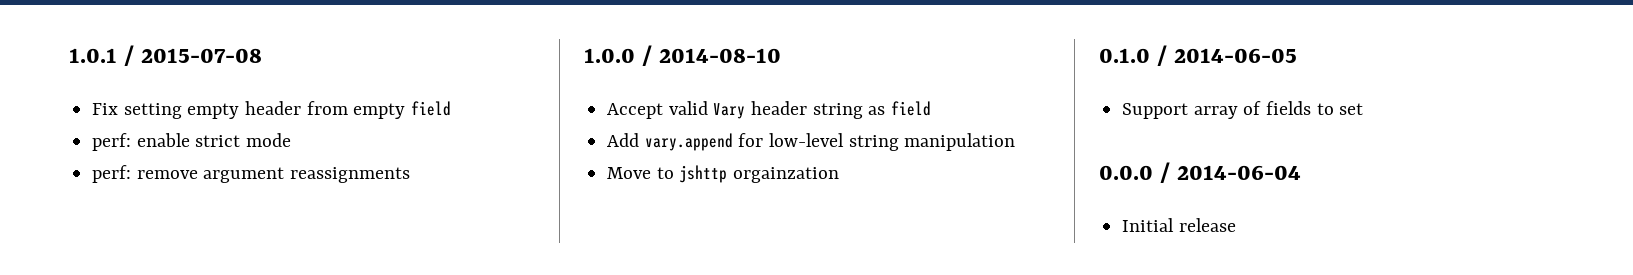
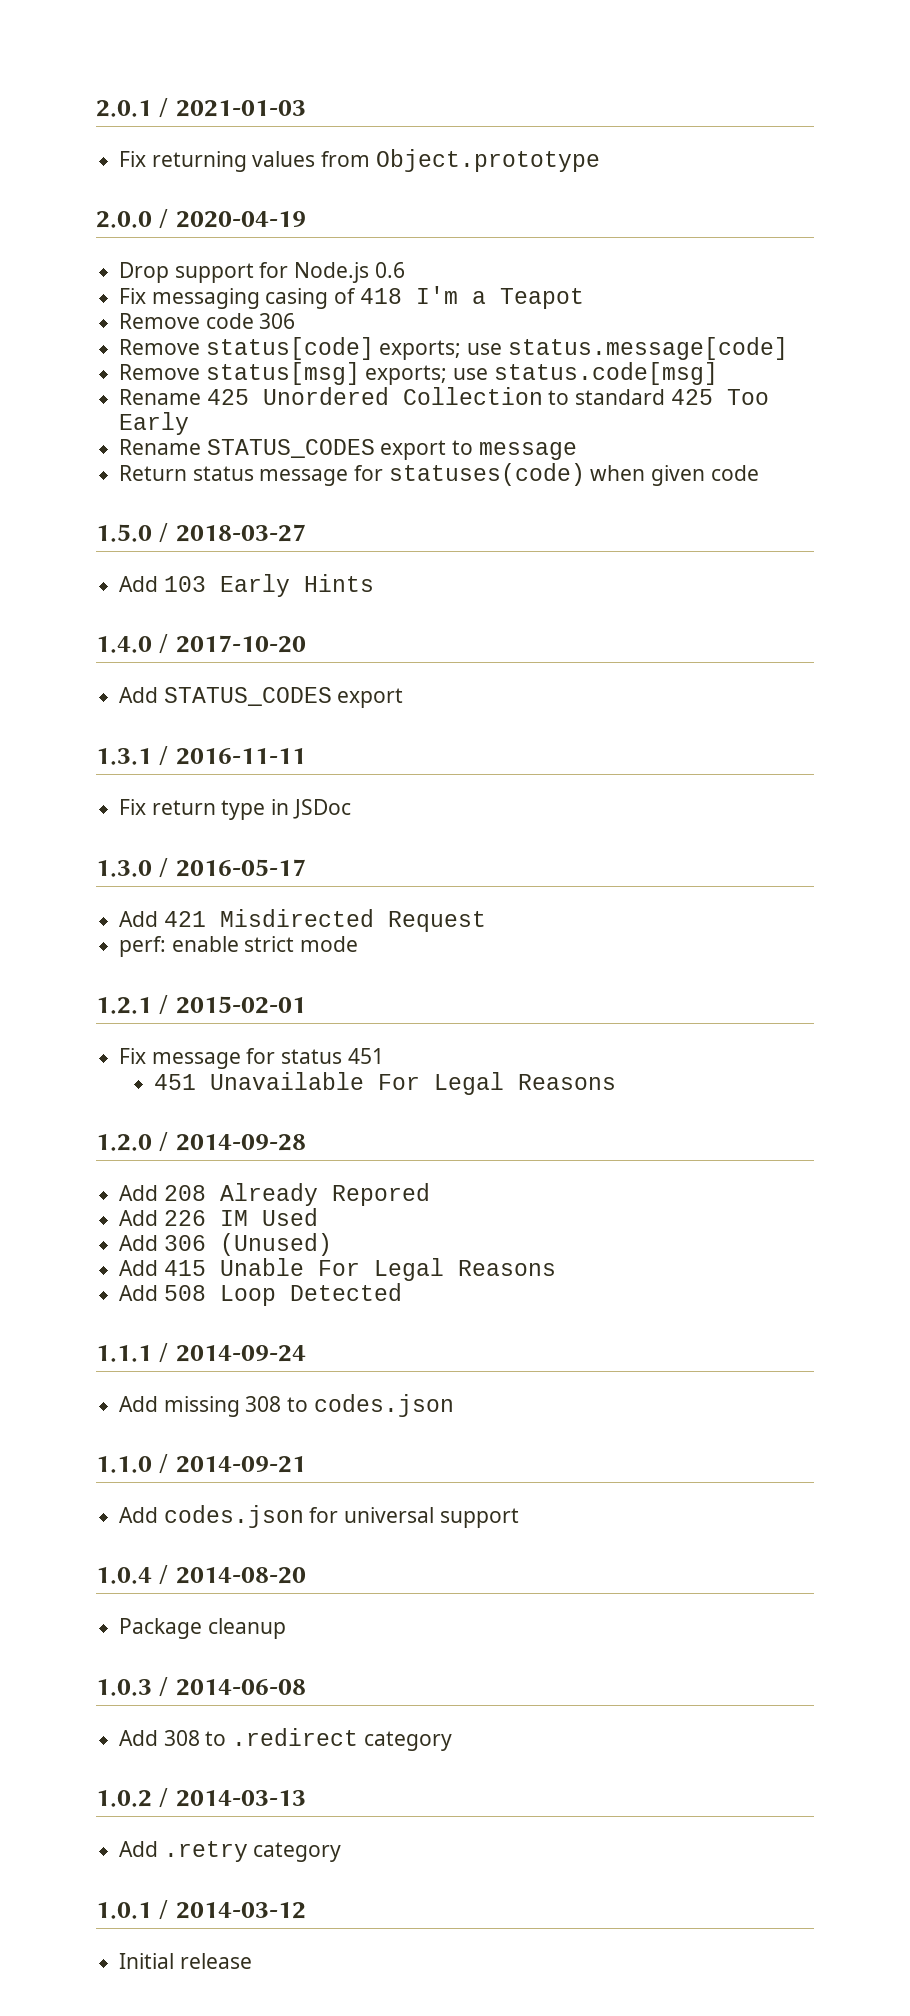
- 1.0.1 / 2015-07-08
- Fix setting empty header from empty field
+ 2.0.1 / 2021-01-03
+ Fix returning values from Object.prototype
+ 2.0.0 / 2020-04-19
+ Drop support for Node.js 0.6
+ Fix messaging casing of 418 I'm a Teapot
+ Remove code 306
+ Remove status[code] exports; use status.message[code]
+ Remove status[msg] exports; use status.code[msg]
+ Rename 425 Unordered Collection to standard 425 Too Early
+ Rename STATUS_CODES export to message
+ Return status message for statuses(code) when given code
+ 1.5.0 / 2018-03-27
+ Add 103 Early Hints
+ 1.4.0 / 2017-10-20
+ Add STATUS_CODES export
+ 1.3.1 / 2016-11-11
+ Fix return type in JSDoc
+ 1.3.0 / 2016-05-17
+ Add 421 Misdirected Request
  perf: enable strict mode
- perf: remove argument reassignments
- 1.0.0 / 2014-08-10
- Accept valid Vary header string as field
- Add vary.append for low-level string manipulation
- Move to jshttp orgainzation
- 0.1.0 / 2014-06-05
- Support array of fields to set
- 0.0.0 / 2014-06-04
+ 1.2.1 / 2015-02-01
+ Fix message for status 451
+ 451 Unavailable For Legal Reasons
+ 1.2.0 / 2014-09-28
+ Add 208 Already Repored
+ Add 226 IM Used
+ Add 306 (Unused)
+ Add 415 Unable For Legal Reasons
+ Add 508 Loop Detected
+ 1.1.1 / 2014-09-24
+ Add missing 308 to codes.json
+ 1.1.0 / 2014-09-21
+ Add codes.json for universal support
+ 1.0.4 / 2014-08-20
+ Package cleanup
+ 1.0.3 / 2014-06-08
+ Add 308 to .redirect category
+ 1.0.2 / 2014-03-13
+ Add .retry category
+ 1.0.1 / 2014-03-12

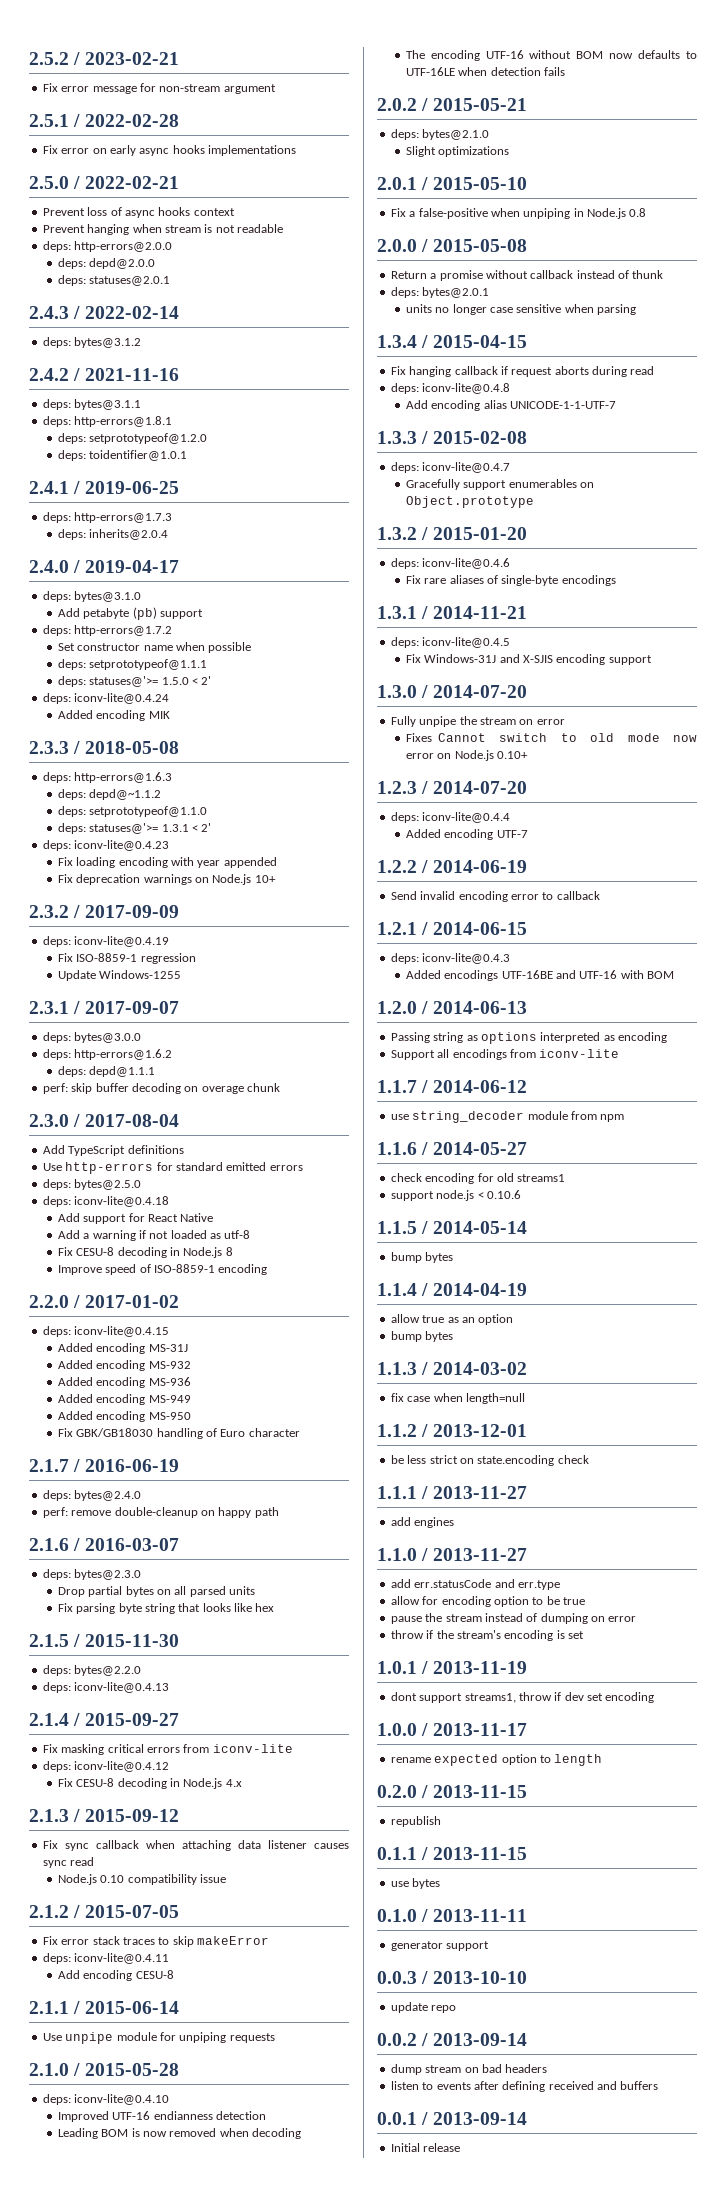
+ 2.5.2 / 2023-02-21
+ Fix error message for non-stream argument
+ 2.5.1 / 2022-02-28
+ Fix error on early async hooks implementations
+ 2.5.0 / 2022-02-21
+ Prevent loss of async hooks context
+ Prevent hanging when stream is not readable
+ deps: http-errors@2.0.0
+ deps: depd@2.0.0
+ deps: statuses@2.0.1
+ 2.4.3 / 2022-02-14
+ deps: bytes@3.1.2
+ 2.4.2 / 2021-11-16
+ deps: bytes@3.1.1
+ deps: http-errors@1.8.1
+ deps: setprototypeof@1.2.0
+ deps: toidentifier@1.0.1
+ 2.4.1 / 2019-06-25
+ deps: http-errors@1.7.3
+ deps: inherits@2.0.4
+ 2.4.0 / 2019-04-17
+ deps: bytes@3.1.0
+ Add petabyte (pb) support
+ deps: http-errors@1.7.2
+ Set constructor name when possible
+ deps: setprototypeof@1.1.1
+ deps: statuses@'>= 1.5.0 < 2'
+ deps: iconv-lite@0.4.24
+ Added encoding MIK
+ 2.3.3 / 2018-05-08
+ deps: http-errors@1.6.3
+ deps: depd@~1.1.2
+ deps: setprototypeof@1.1.0
+ deps: statuses@'>= 1.3.1 < 2'
+ deps: iconv-lite@0.4.23
+ Fix loading encoding with year appended
+ Fix deprecation warnings on Node.js 10+
+ 2.3.2 / 2017-09-09
+ deps: iconv-lite@0.4.19
+ Fix ISO-8859-1 regression
+ Update Windows-1255
+ 2.3.1 / 2017-09-07
+ deps: bytes@3.0.0
+ deps: http-errors@1.6.2
+ deps: depd@1.1.1
+ perf: skip buffer decoding on overage chunk
+ 2.3.0 / 2017-08-04
+ Add TypeScript definitions
+ Use http-errors for standard emitted errors
+ deps: bytes@2.5.0
+ deps: iconv-lite@0.4.18
+ Add support for React Native
+ Add a warning if not loaded as utf-8
+ Fix CESU-8 decoding in Node.js 8
+ Improve speed of ISO-8859-1 encoding
+ 2.2.0 / 2017-01-02
+ deps: iconv-lite@0.4.15
+ Added encoding MS-31J
+ Added encoding MS-932
+ Added encoding MS-936
+ Added encoding MS-949
+ Added encoding MS-950
+ Fix GBK/GB18030 handling of Euro character
+ 2.1.7 / 2016-06-19
+ deps: bytes@2.4.0
+ perf: remove double-cleanup on happy path
+ 2.1.6 / 2016-03-07
+ deps: bytes@2.3.0
+ Drop partial bytes on all parsed units
+ Fix parsing byte string that looks like hex
+ 2.1.5 / 2015-11-30
+ deps: bytes@2.2.0
+ deps: iconv-lite@0.4.13
+ 2.1.4 / 2015-09-27
+ Fix masking critical errors from iconv-lite
+ deps: iconv-lite@0.4.12
+ Fix CESU-8 decoding in Node.js 4.x
+ 2.1.3 / 2015-09-12
+ Fix sync callback when attaching data listener causes sync read
+ Node.js 0.10 compatibility issue
+ 2.1.2 / 2015-07-05
+ Fix error stack traces to skip makeError
+ deps: iconv-lite@0.4.11
+ Add encoding CESU-8
+ 2.1.1 / 2015-06-14
+ Use unpipe module for unpiping requests
+ 2.1.0 / 2015-05-28
+ deps: iconv-lite@0.4.10
+ Improved UTF-16 endianness detection
+ Leading BOM is now removed when decoding
+ The encoding UTF-16 without BOM now defaults to UTF-16LE when detection fails
+ 2.0.2 / 2015-05-21
+ deps: bytes@2.1.0
+ Slight optimizations
- 2.0.1 / 2021-01-03
- Fix returning values from Object.prototype
- 2.0.0 / 2020-04-19
- Drop support for Node.js 0.6
- Fix messaging casing of 418 I'm a Teapot
- Remove code 306
- Remove status[code] exports; use status.message[code]
- Remove status[msg] exports; use status.code[msg]
- Rename 425 Unordered Collection to standard 425 Too Early
- Rename STATUS_CODES export to message
- Return status message for statuses(code) when given code
- 1.5.0 / 2018-03-27
- Add 103 Early Hints
- 1.4.0 / 2017-10-20
- Add STATUS_CODES export
- 1.3.1 / 2016-11-11
- Fix return type in JSDoc
- 1.3.0 / 2016-05-17
- Add 421 Misdirected Request
- perf: enable strict mode
- 1.2.1 / 2015-02-01
- Fix message for status 451
- 451 Unavailable For Legal Reasons
- 1.2.0 / 2014-09-28
- Add 208 Already Repored
- Add 226 IM Used
- Add 306 (Unused)
- Add 415 Unable For Legal Reasons
- Add 508 Loop Detected
- 1.1.1 / 2014-09-24
- Add missing 308 to codes.json
- 1.1.0 / 2014-09-21
- Add codes.json for universal support
- 1.0.4 / 2014-08-20
- Package cleanup
- 1.0.3 / 2014-06-08
- Add 308 to .redirect category
- 1.0.2 / 2014-03-13
- Add .retry category
- 1.0.1 / 2014-03-12
+ 2.0.1 / 2015-05-10
+ Fix a false-positive when unpiping in Node.js 0.8
+ 2.0.0 / 2015-05-08
+ Return a promise without callback instead of thunk
+ deps: bytes@2.0.1
+ units no longer case sensitive when parsing
+ 1.3.4 / 2015-04-15
+ Fix hanging callback if request aborts during read
+ deps: iconv-lite@0.4.8
+ Add encoding alias UNICODE-1-1-UTF-7
+ 1.3.3 / 2015-02-08
+ deps: iconv-lite@0.4.7
+ Gracefully support enumerables on Object.prototype
+ 1.3.2 / 2015-01-20
+ deps: iconv-lite@0.4.6
+ Fix rare aliases of single-byte encodings
+ 1.3.1 / 2014-11-21
+ deps: iconv-lite@0.4.5
+ Fix Windows-31J and X-SJIS encoding support
+ 1.3.0 / 2014-07-20
+ Fully unpipe the stream on error
+ Fixes Cannot switch to old mode now error on Node.js 0.10+
+ 1.2.3 / 2014-07-20
+ deps: iconv-lite@0.4.4
+ Added encoding UTF-7
+ 1.2.2 / 2014-06-19
+ Send invalid encoding error to callback
+ 1.2.1 / 2014-06-15
+ deps: iconv-lite@0.4.3
+ Added encodings UTF-16BE and UTF-16 with BOM
+ 1.2.0 / 2014-06-13
+ Passing string as options interpreted as encoding
+ Support all encodings from iconv-lite
+ 1.1.7 / 2014-06-12
+ use string_decoder module from npm
+ 1.1.6 / 2014-05-27
+ check encoding for old streams1
+ support node.js < 0.10.6
+ 1.1.5 / 2014-05-14
+ bump bytes
+ 1.1.4 / 2014-04-19
+ allow true as an option
+ bump bytes
+ 1.1.3 / 2014-03-02
+ fix case when length=null
+ 1.1.2 / 2013-12-01
+ be less strict on state.encoding check
+ 1.1.1 / 2013-11-27
+ add engines
+ 1.1.0 / 2013-11-27
+ add err.statusCode and err.type
+ allow for encoding option to be true
+ pause the stream instead of dumping on error
+ throw if the stream's encoding is set
+ 1.0.1 / 2013-11-19
+ dont support streams1, throw if dev set encoding
+ 1.0.0 / 2013-11-17
+ rename expected option to length
+ 0.2.0 / 2013-11-15
+ republish
+ 0.1.1 / 2013-11-15
+ use bytes
+ 0.1.0 / 2013-11-11
+ generator support
+ 0.0.3 / 2013-10-10
+ update repo
+ 0.0.2 / 2013-09-14
+ dump stream on bad headers
+ listen to events after defining received and buffers
+ 0.0.1 / 2013-09-14

